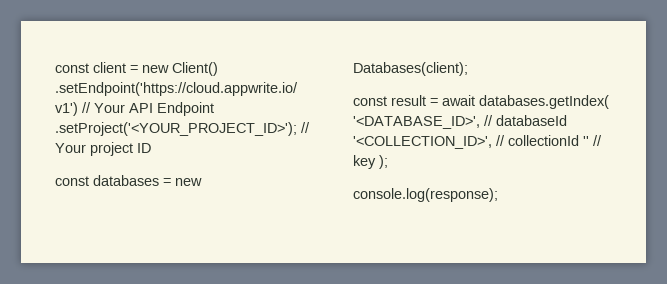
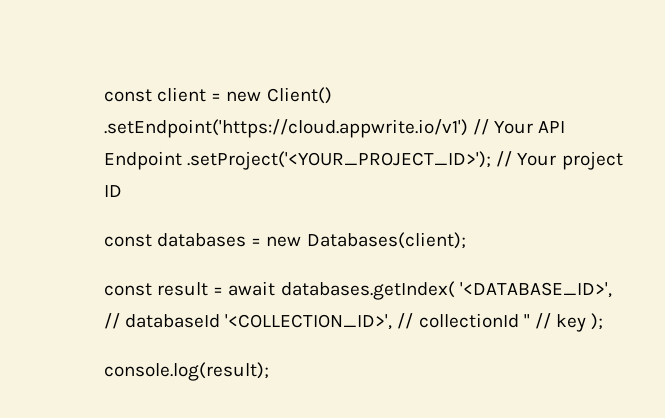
- console.log(response);
+ console.log(result);

